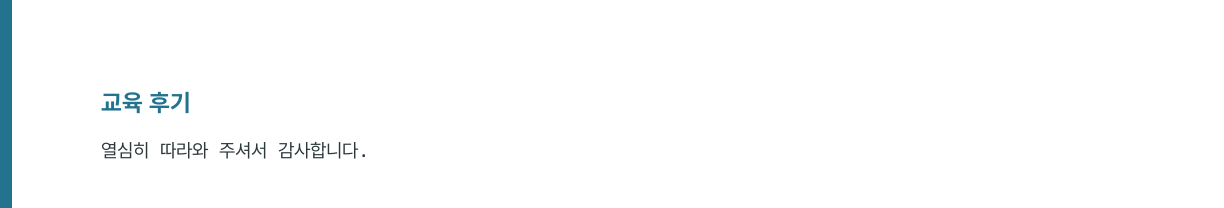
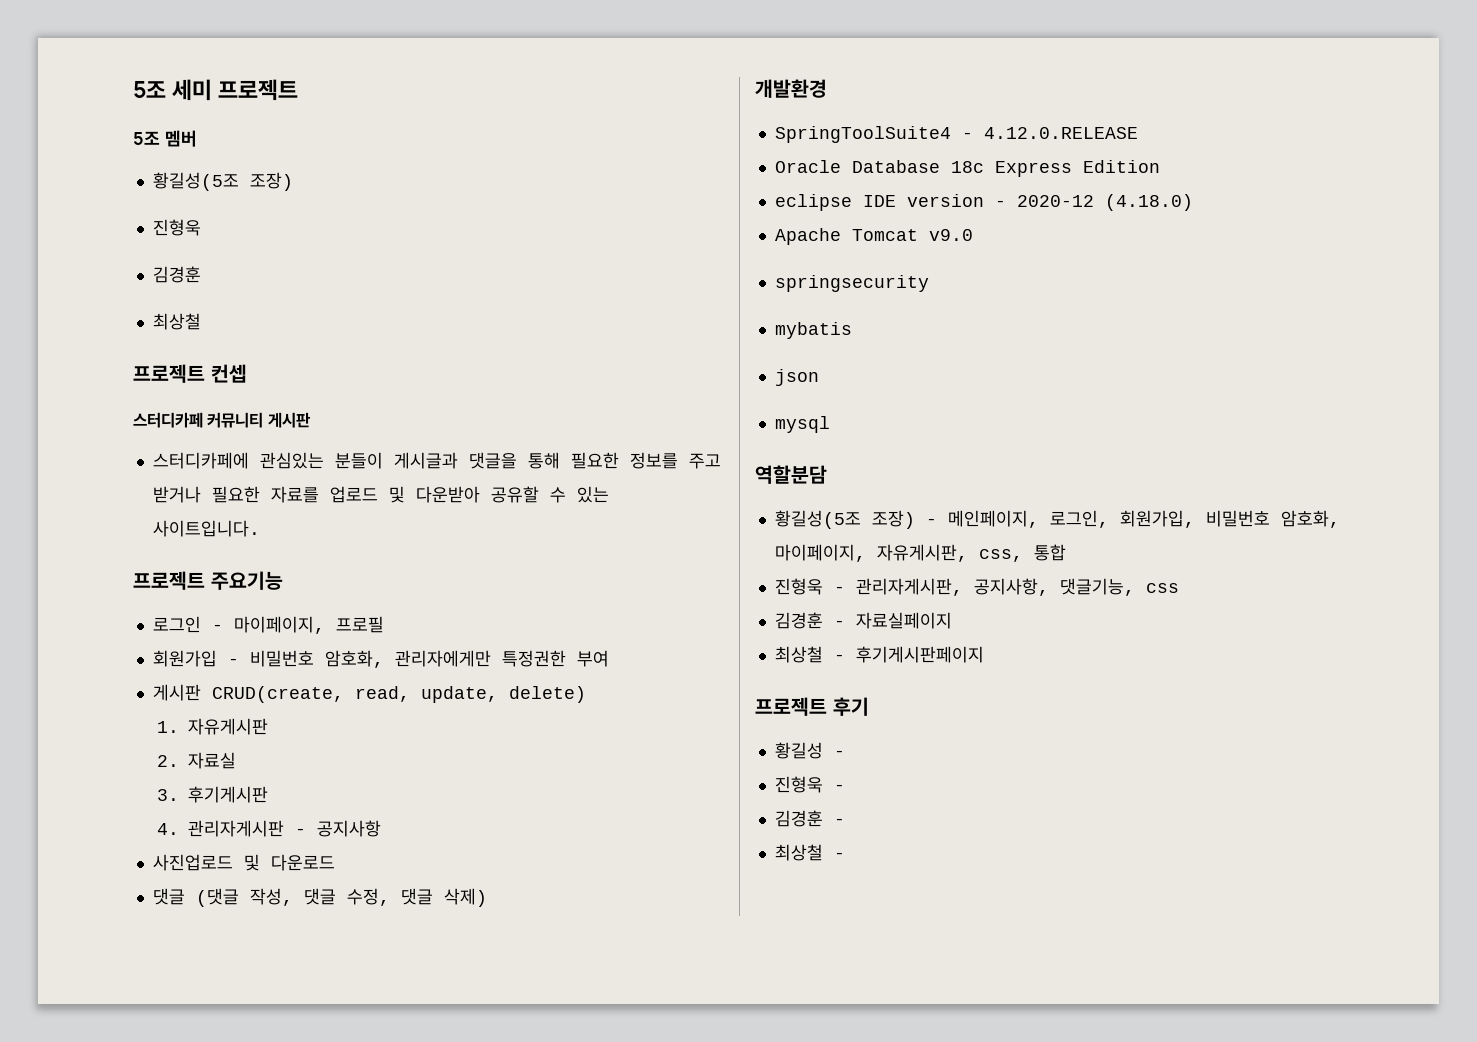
- 교육 후기
- 열심히 따라와 주셔서 감사합니다.
+ 5조 세미 프로젝트
+ 5조 멤버
+ 황길성(5조 조장)
+ 진형욱
+ 김경훈
+ 최상철
+ 프로젝트 컨셉
+ 스터디카페 커뮤니티 게시판
+ 스터디카페에 관심있는 분들이 게시글과 댓글을 통해 필요한 정보를 주고 받거나 필요한 자료를 업로드 및 다운받아 공유할 수 있는 사이트입니다.
+ 프로젝트 주요기능
+ 로그인 - 마이페이지, 프로필
+ 회원가입 - 비밀번호 암호화, 관리자에게만 특정권한 부여
+ 게시판 CRUD(create, read, update, delete)
+ 1. 자유게시판
+ 2. 자료실
+ 3. 후기게시판
+ 4. 관리자게시판 - 공지사항
+ 사진업로드 및 다운로드
+ 댓글 (댓글 작성, 댓글 수정, 댓글 삭제)
+ 개발환경
+ SpringToolSuite4 - 4.12.0.RELEASE
+ Oracle Database 18c Express Edition
+ eclipse IDE version - 2020-12 (4.18.0)
+ Apache Tomcat v9.0
+ springsecurity
+ mybatis
+ json
+ mysql
+ 역할분담
+ 황길성(5조 조장) - 메인페이지, 로그인, 회원가입, 비밀번호 암호화, 마이페이지, 자유게시판, css, 통합
+ 진형욱 - 관리자게시판, 공지사항, 댓글기능, css
+ 김경훈 - 자료실페이지
+ 최상철 - 후기게시판페이지
+ 프로젝트 후기
+ 황길성 -
+ 진형욱 -
+ 김경훈 -
+ 최상철 -

